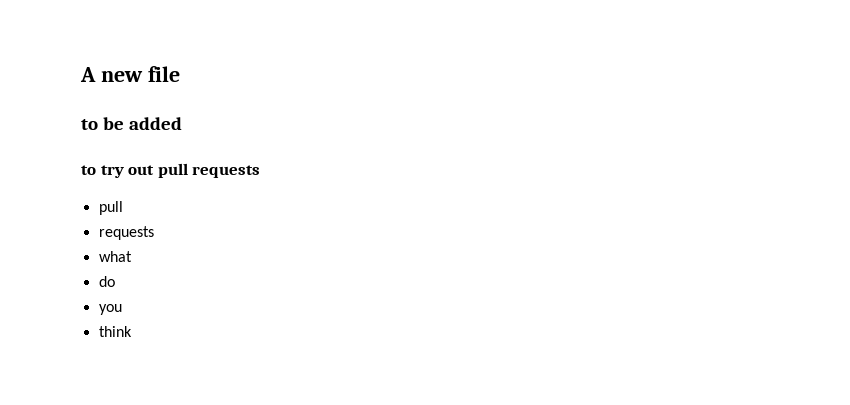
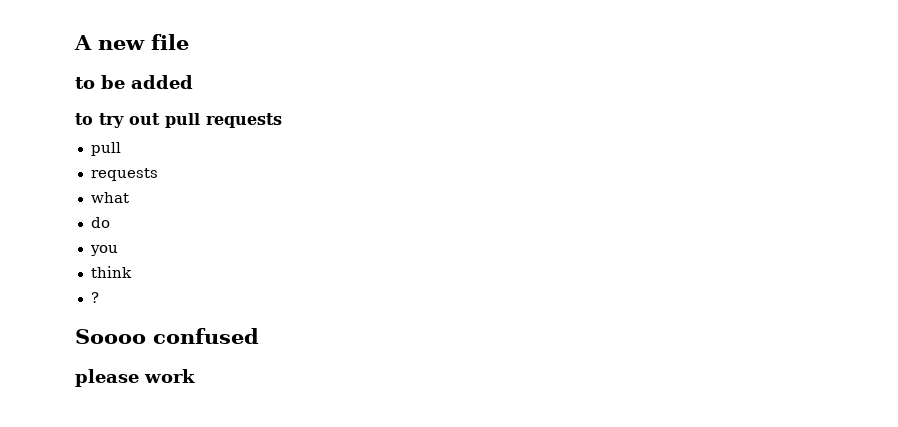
+ ?
+ Soooo confused
+ please work

